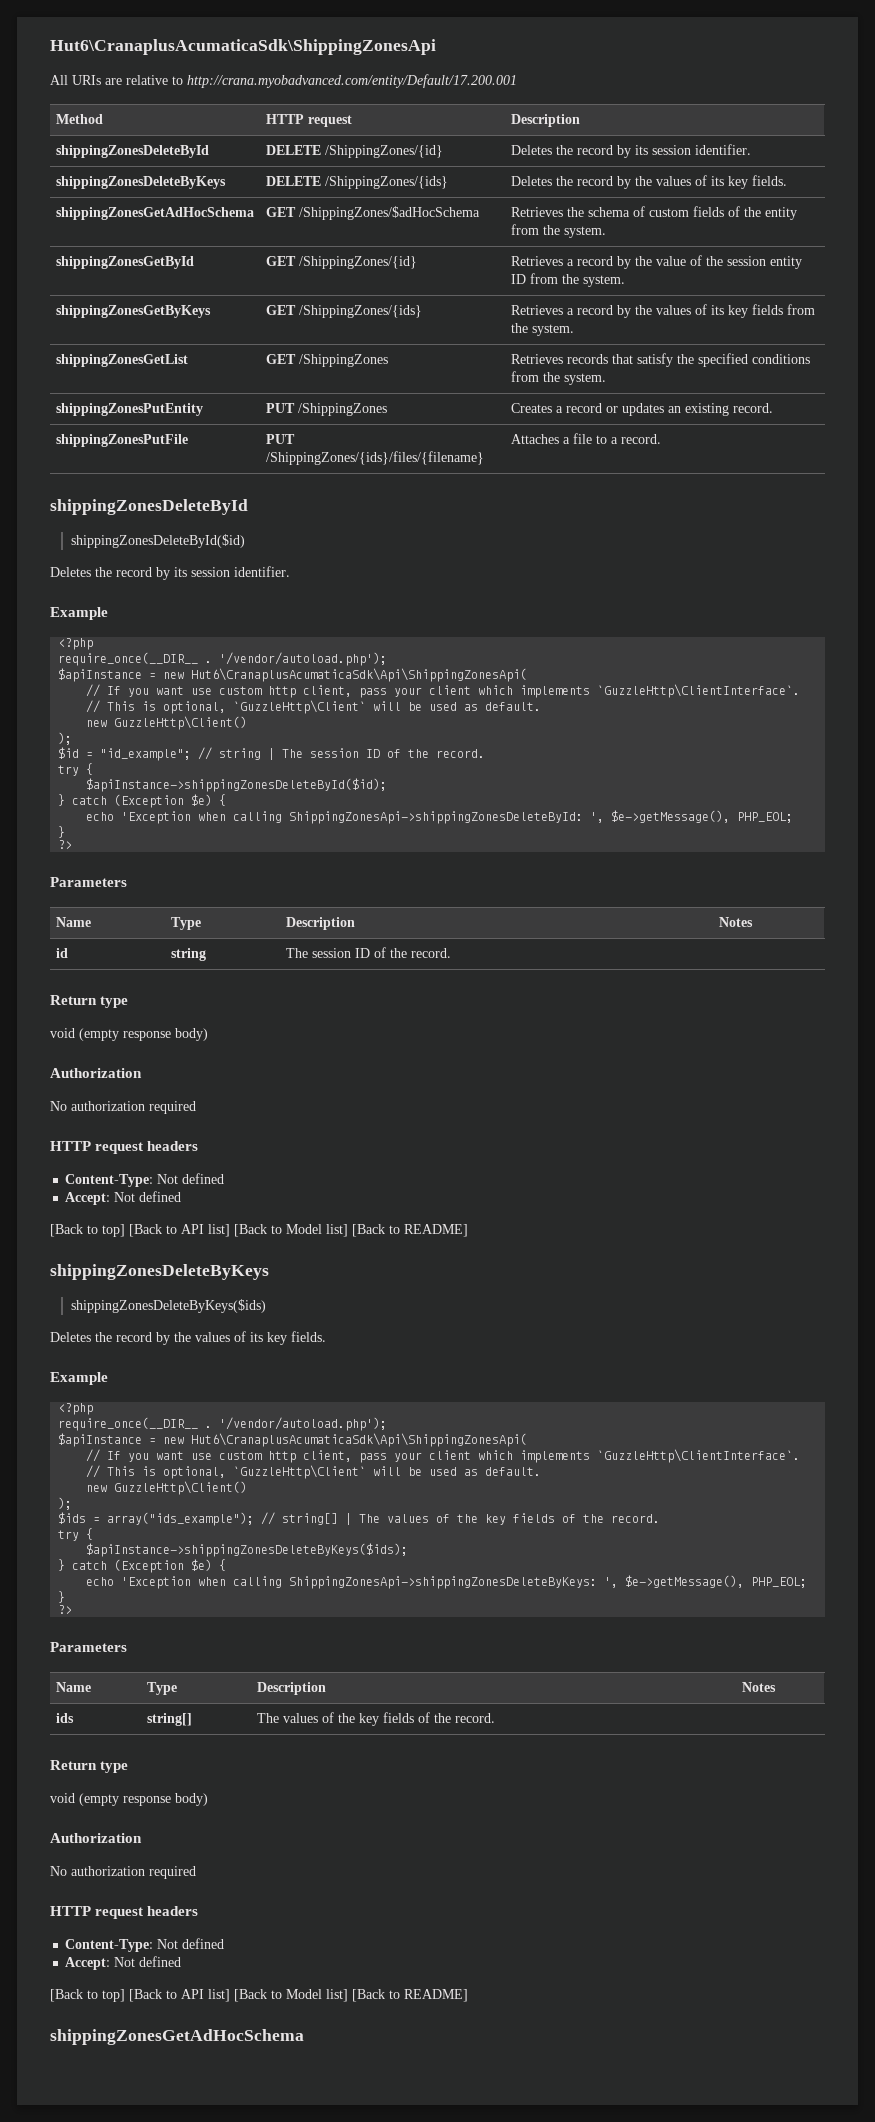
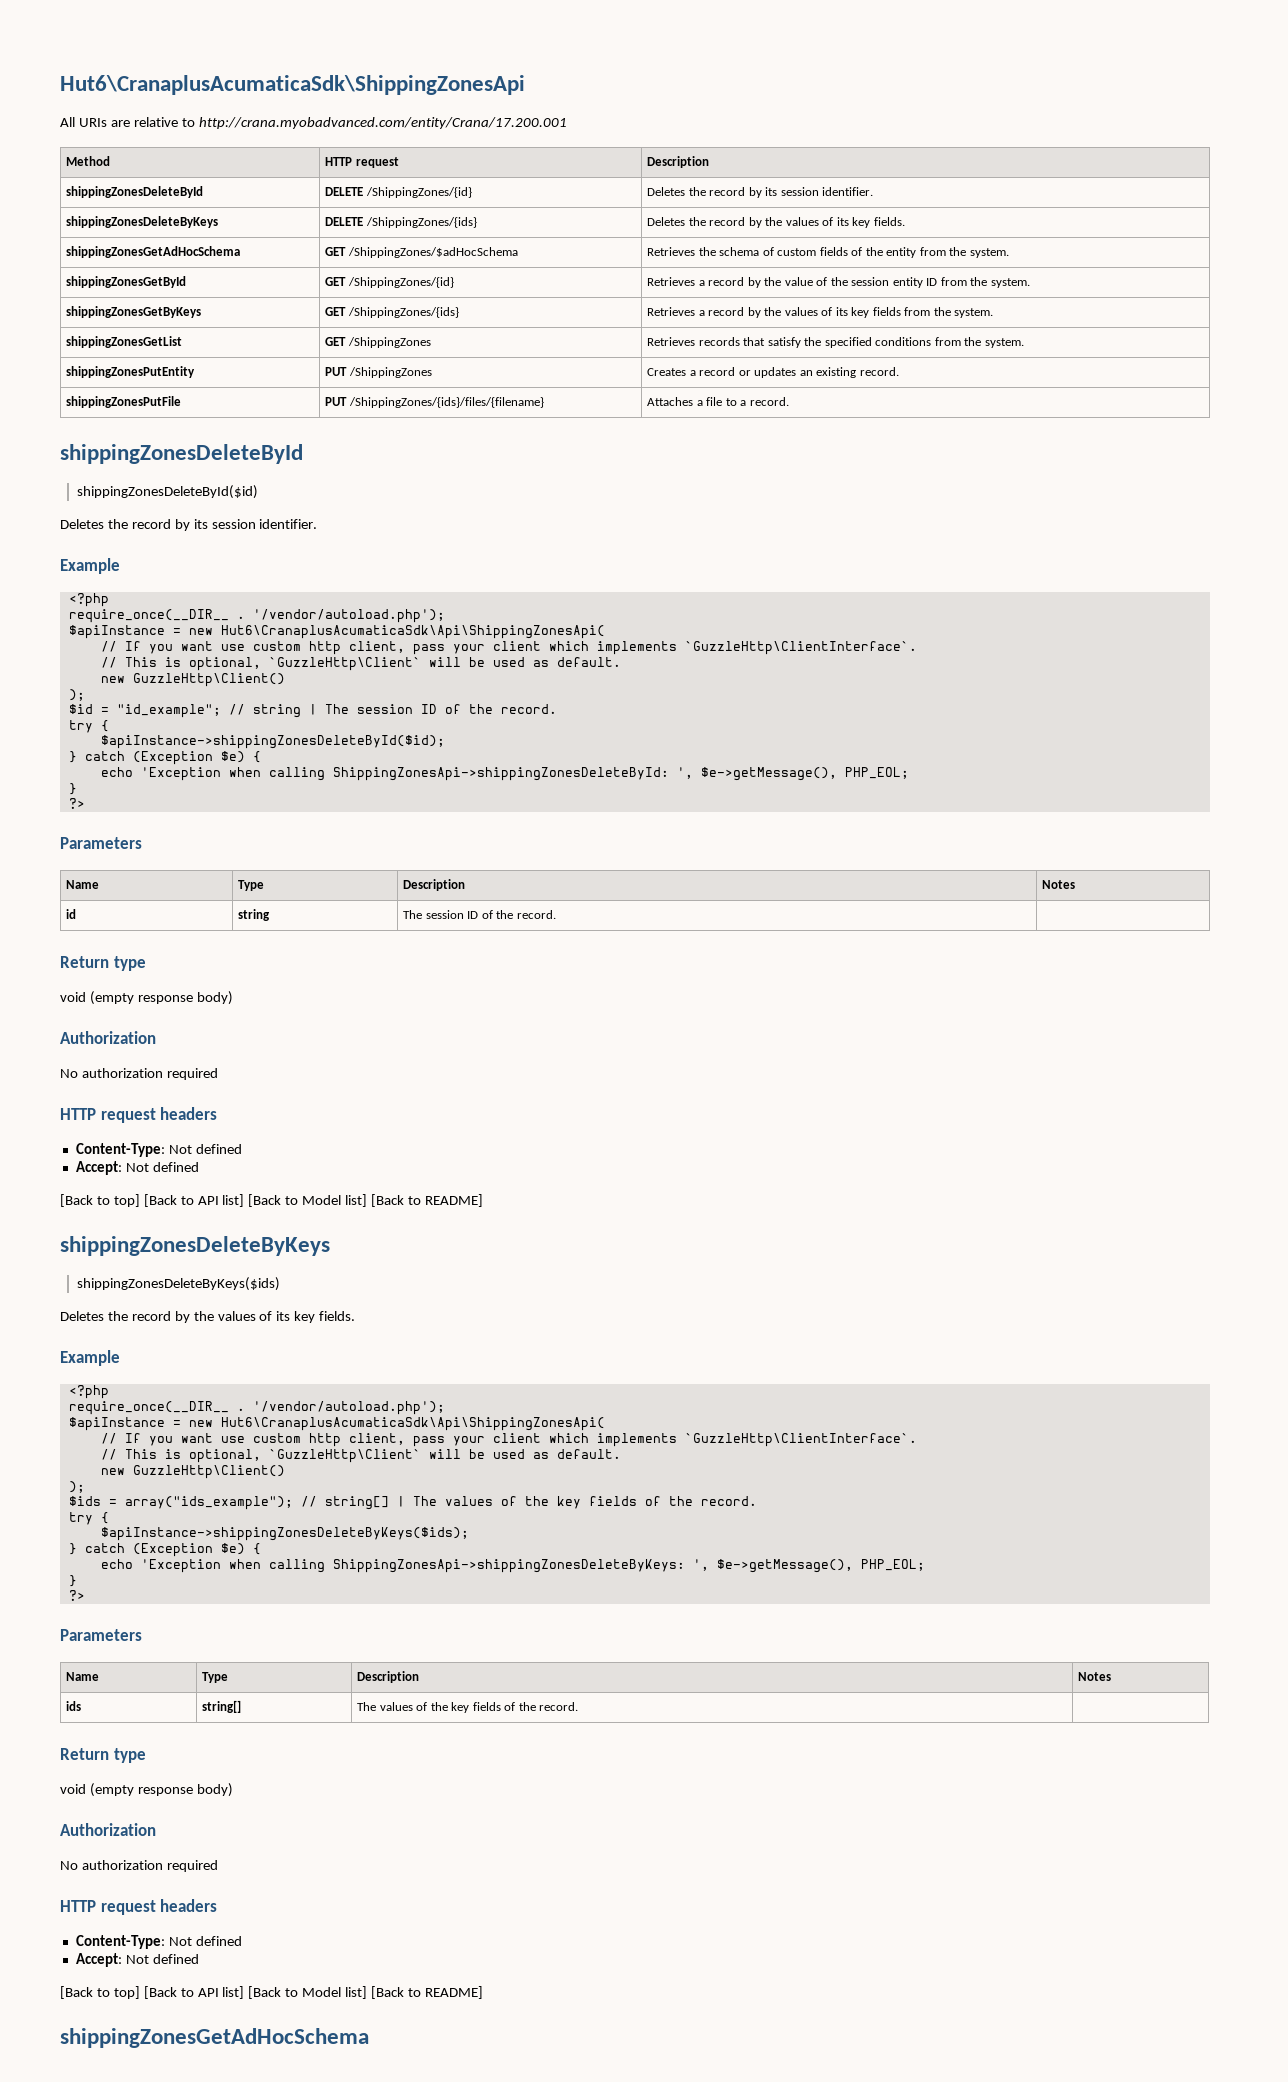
- All URIs are relative to http://crana.myobadvanced.com/entity/Default/17.200.001
+ All URIs are relative to http://crana.myobadvanced.com/entity/Crana/17.200.001

